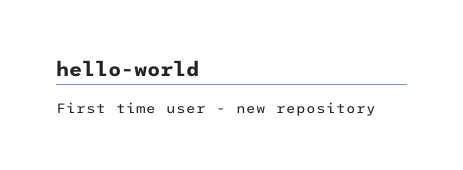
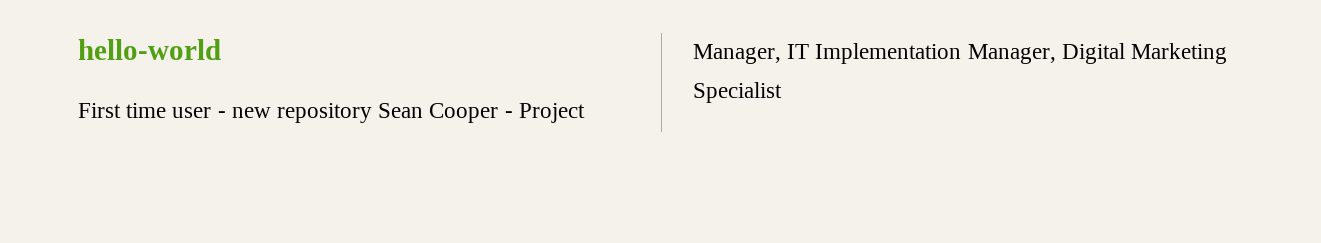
- First time user - new repository
+ First time user - new repository Sean Cooper - Project Manager, IT Implementation Manager, Digital Marketing Specialist

